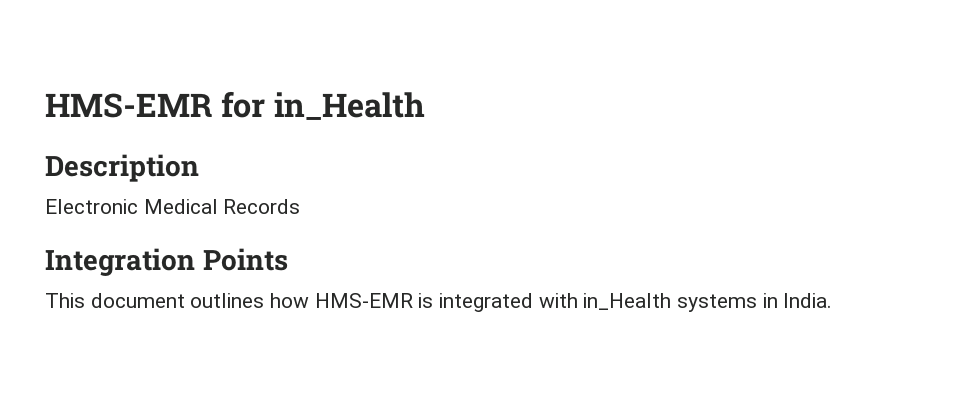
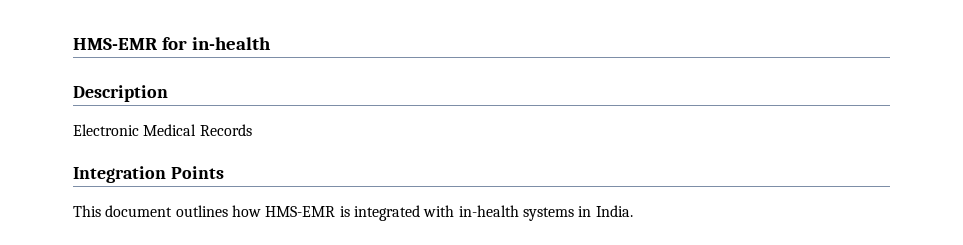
- HMS-EMR for in_Health
+ HMS-EMR for in-health
- This document outlines how HMS-EMR is integrated with in_Health systems in India.
+ This document outlines how HMS-EMR is integrated with in-health systems in India.

